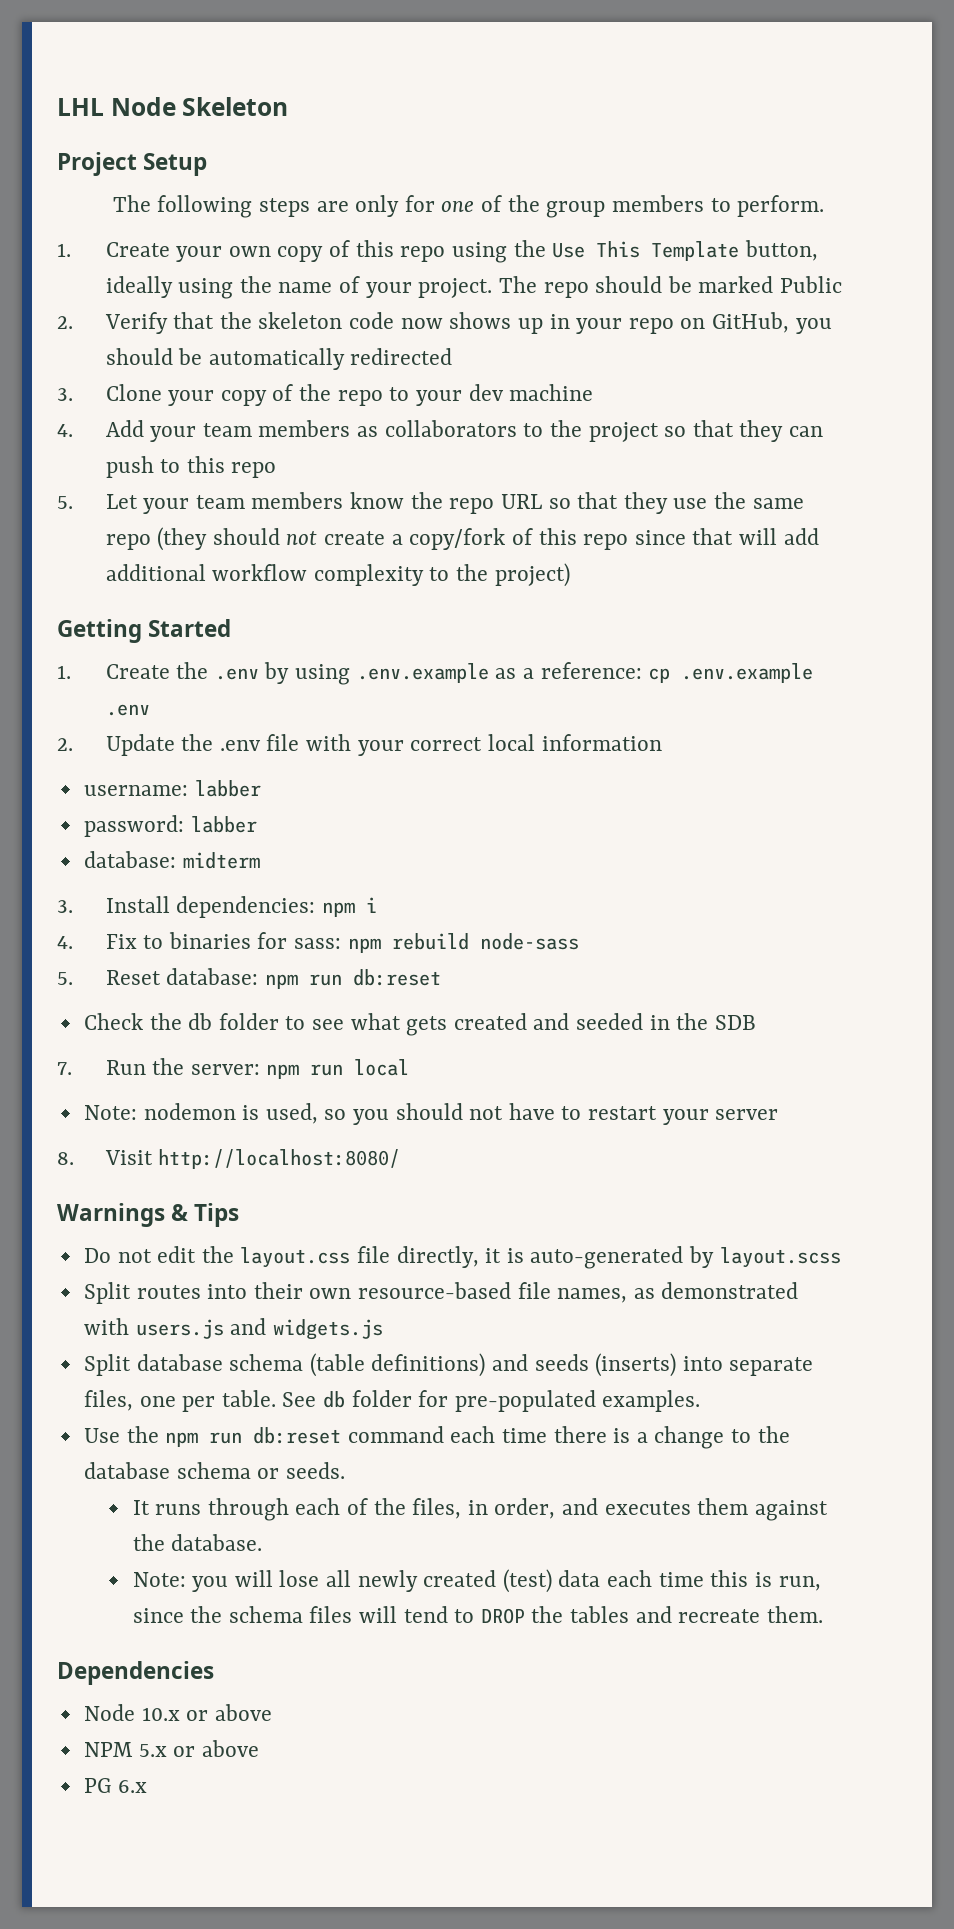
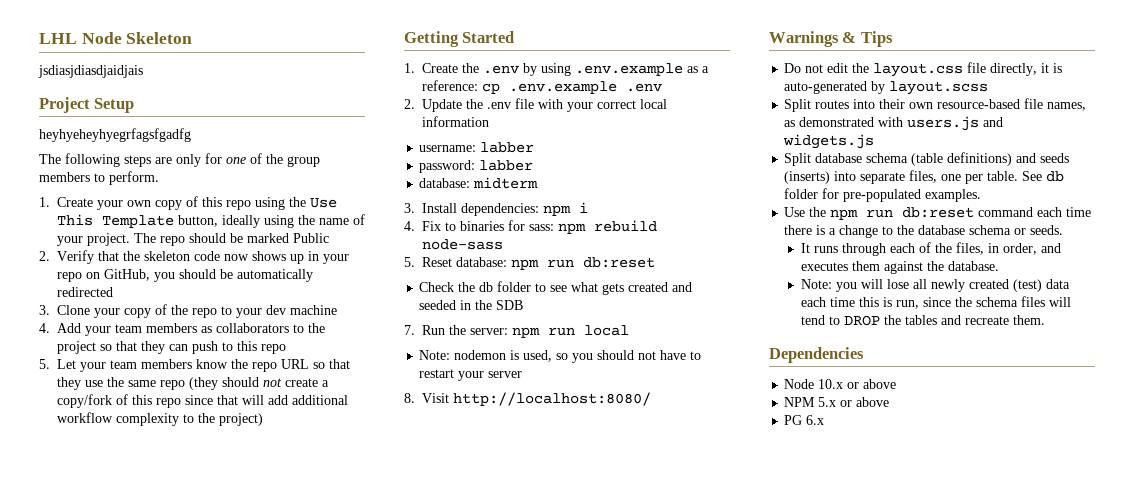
+ jsdiasjdiasdjaidjais
+ heyhyeheyhyegrfagsfgadfg

